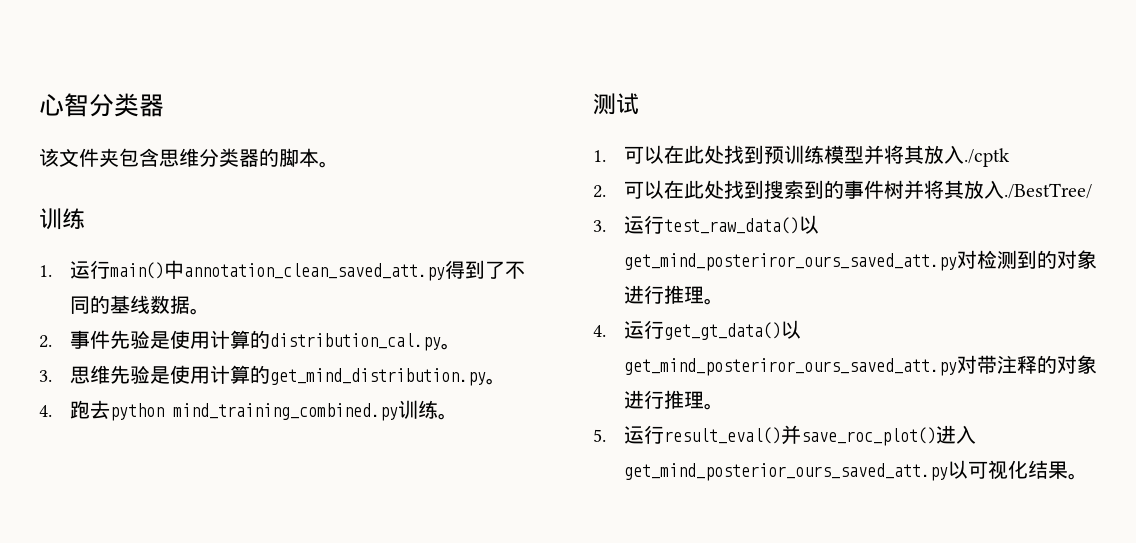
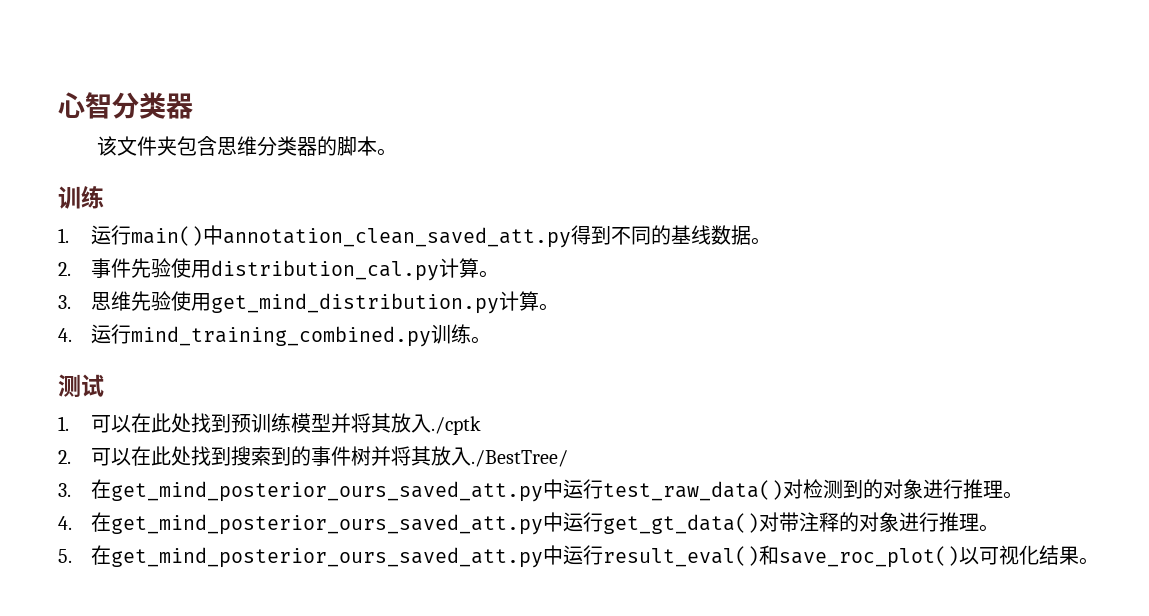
- 1.运行main()中annotation_clean_saved_att.py得到了不同的基线数据。
+ 1.运行main()中annotation_clean_saved_att.py得到不同的基线数据。
- 2.事件先验是使用计算的distribution_cal.py。
+ 2.事件先验使用distribution_cal.py计算。
- 3.思维先验是使用计算的get_mind_distribution.py。
- 4.跑去python mind_training_combined.py训练。
+ 3.思维先验使用get_mind_distribution.py计算。
+ 4.运行mind_training_combined.py训练。
- 3.运行test_raw_data()以get_mind_posteriror_ours_saved_att.py对检测到的对象进行推理。
+ 3.在get_mind_posterior_ours_saved_att.py中运行test_raw_data()对检测到的对象进行推理。
- 4.运行get_gt_data()以get_mind_posteriror_ours_saved_att.py对带注释的对象进行推理。
+ 4.在get_mind_posterior_ours_saved_att.py中运行get_gt_data()对带注释的对象进行推理。
- 5.运行result_eval()并save_roc_plot()进入get_mind_posterior_ours_saved_att.py以可视化结果。
+ 5.在get_mind_posterior_ours_saved_att.py中运行result_eval()和save_roc_plot()以可视化结果。

